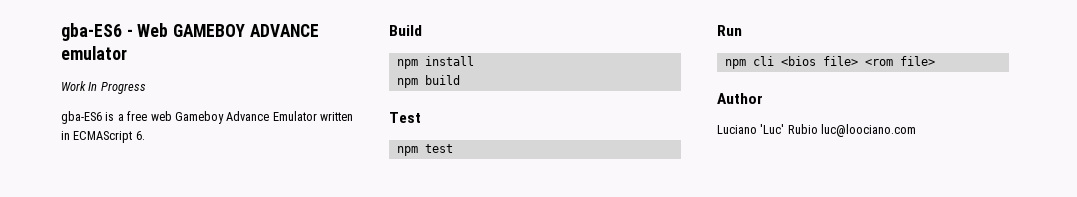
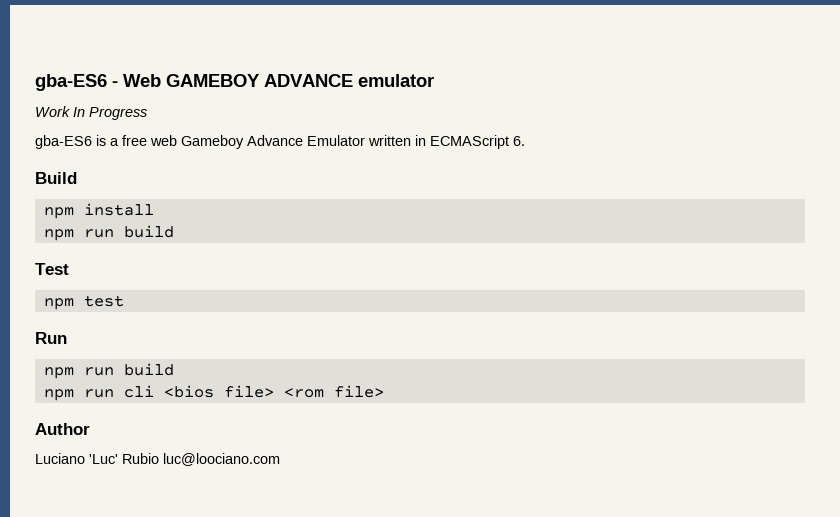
  npm install
- npm build
+ npm run build
  Run
- npm cli <bios file> <rom file>
+ npm run build
+ npm run cli <bios file> <rom file>

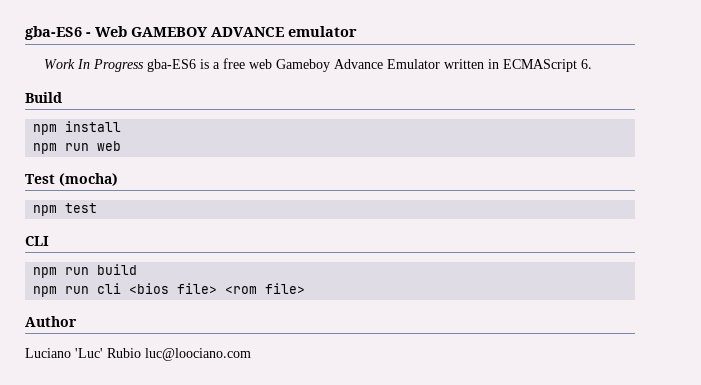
- Work In Progress
- gba-ES6 is a free web Gameboy Advance Emulator written in ECMAScript 6.
+ Work In Progress gba-ES6 is a free web Gameboy Advance Emulator written in ECMAScript 6.
  npm install
- npm run build
+ npm run web
- Test
+ Test (mocha)
- Run
+ CLI

